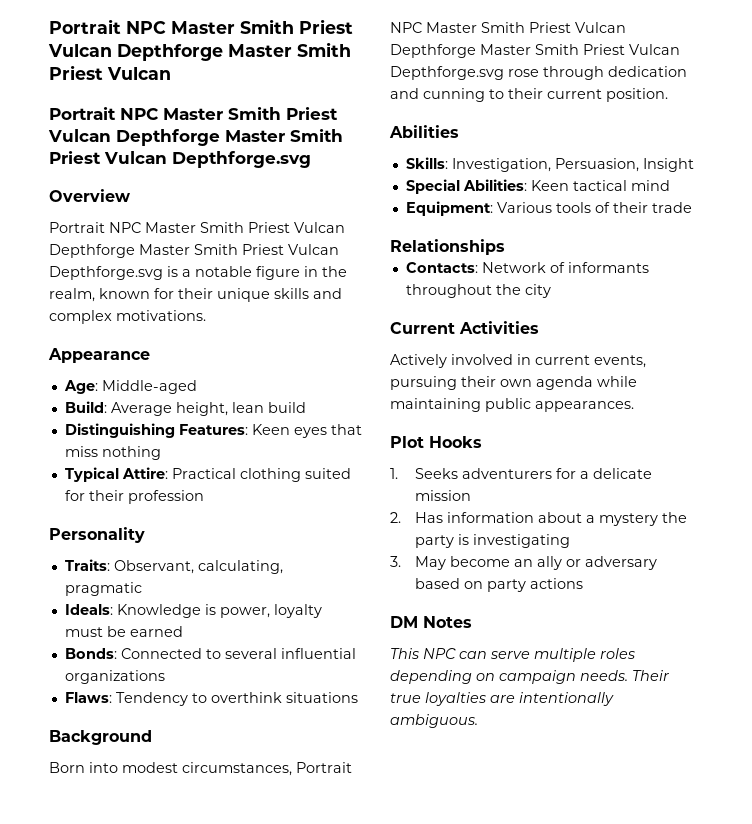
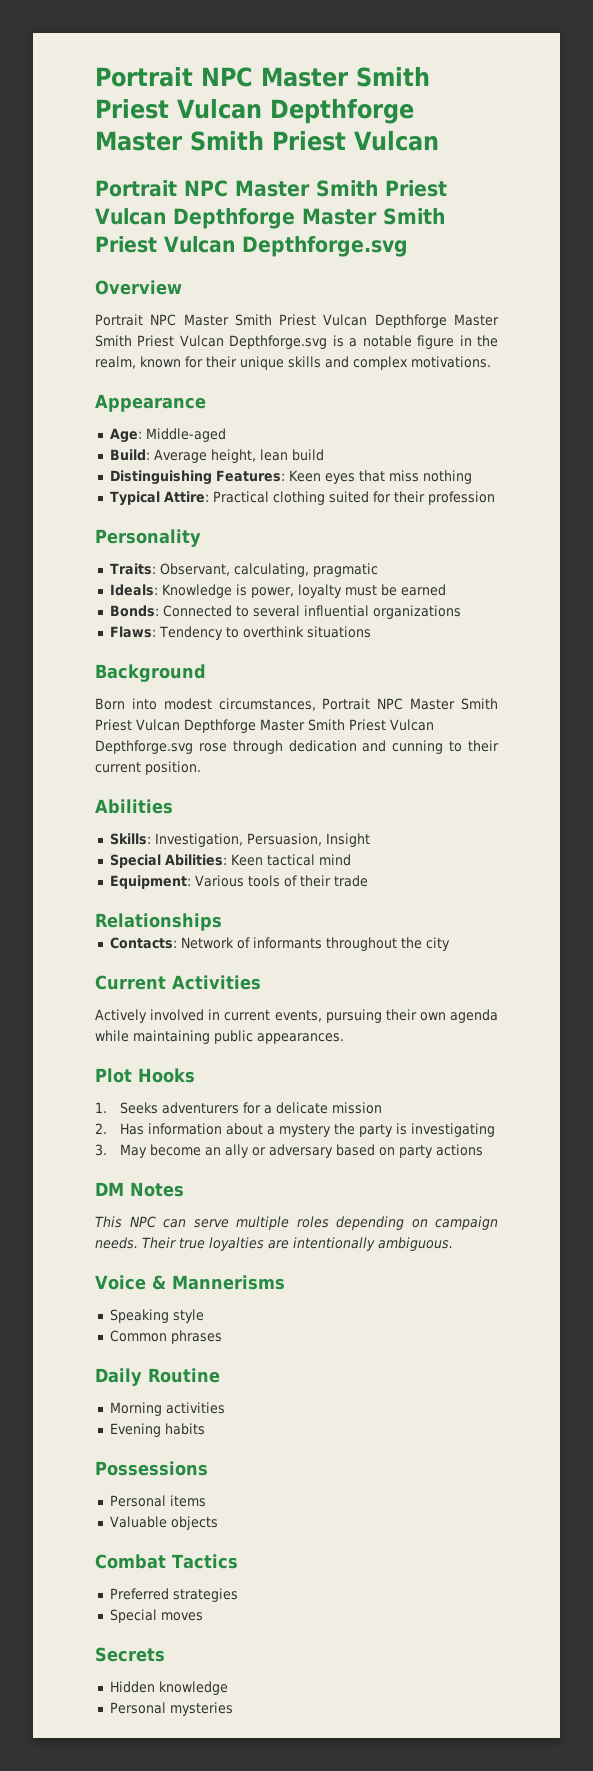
+ Voice & Mannerisms
+ Speaking style
+ Common phrases
+ Daily Routine
+ Morning activities
+ Evening habits
+ Possessions
+ Personal items
+ Valuable objects
+ Combat Tactics
+ Preferred strategies
+ Special moves
+ Secrets
+ Hidden knowledge
+ Personal mysteries

